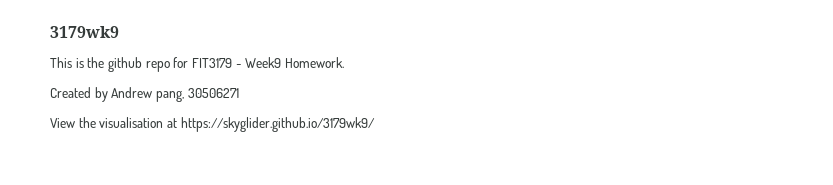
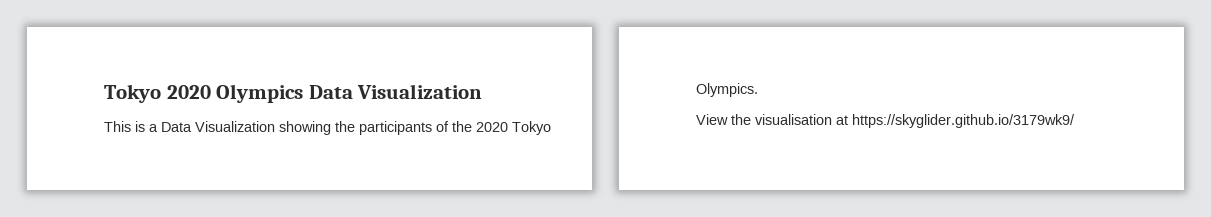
- 3179wk9
- This is the github repo for FIT3179 - Week9 Homework.
- Created by Andrew pang, 30506271
+ Tokyo 2020 Olympics Data Visualization
+ This is a Data Visualization showing the participants of the 2020 Tokyo Olympics.

